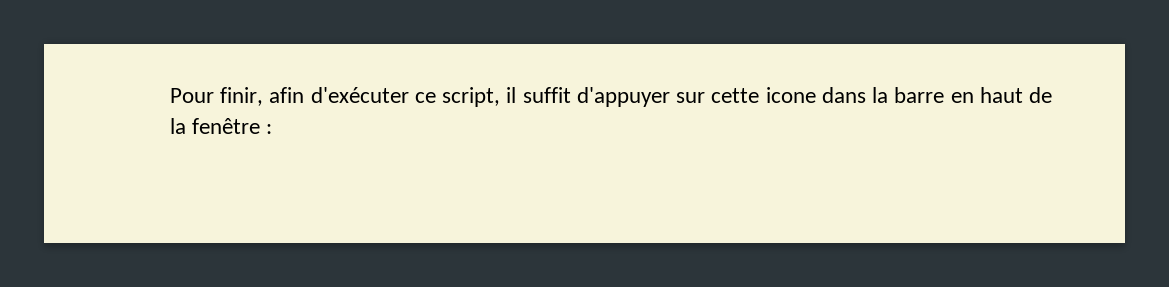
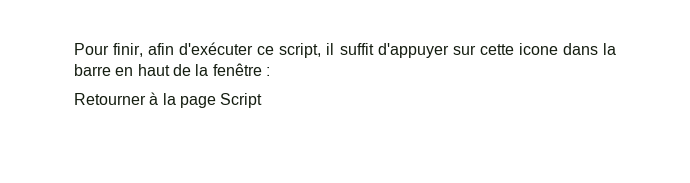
+ Retourner à la page Script

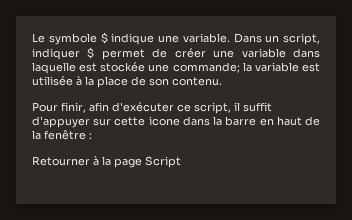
+ Le symbole $ indique une variable. Dans un script, indiquer $ permet de créer une variable dans laquelle est stockée une commande; la variable est utilisée à la place de son contenu.

